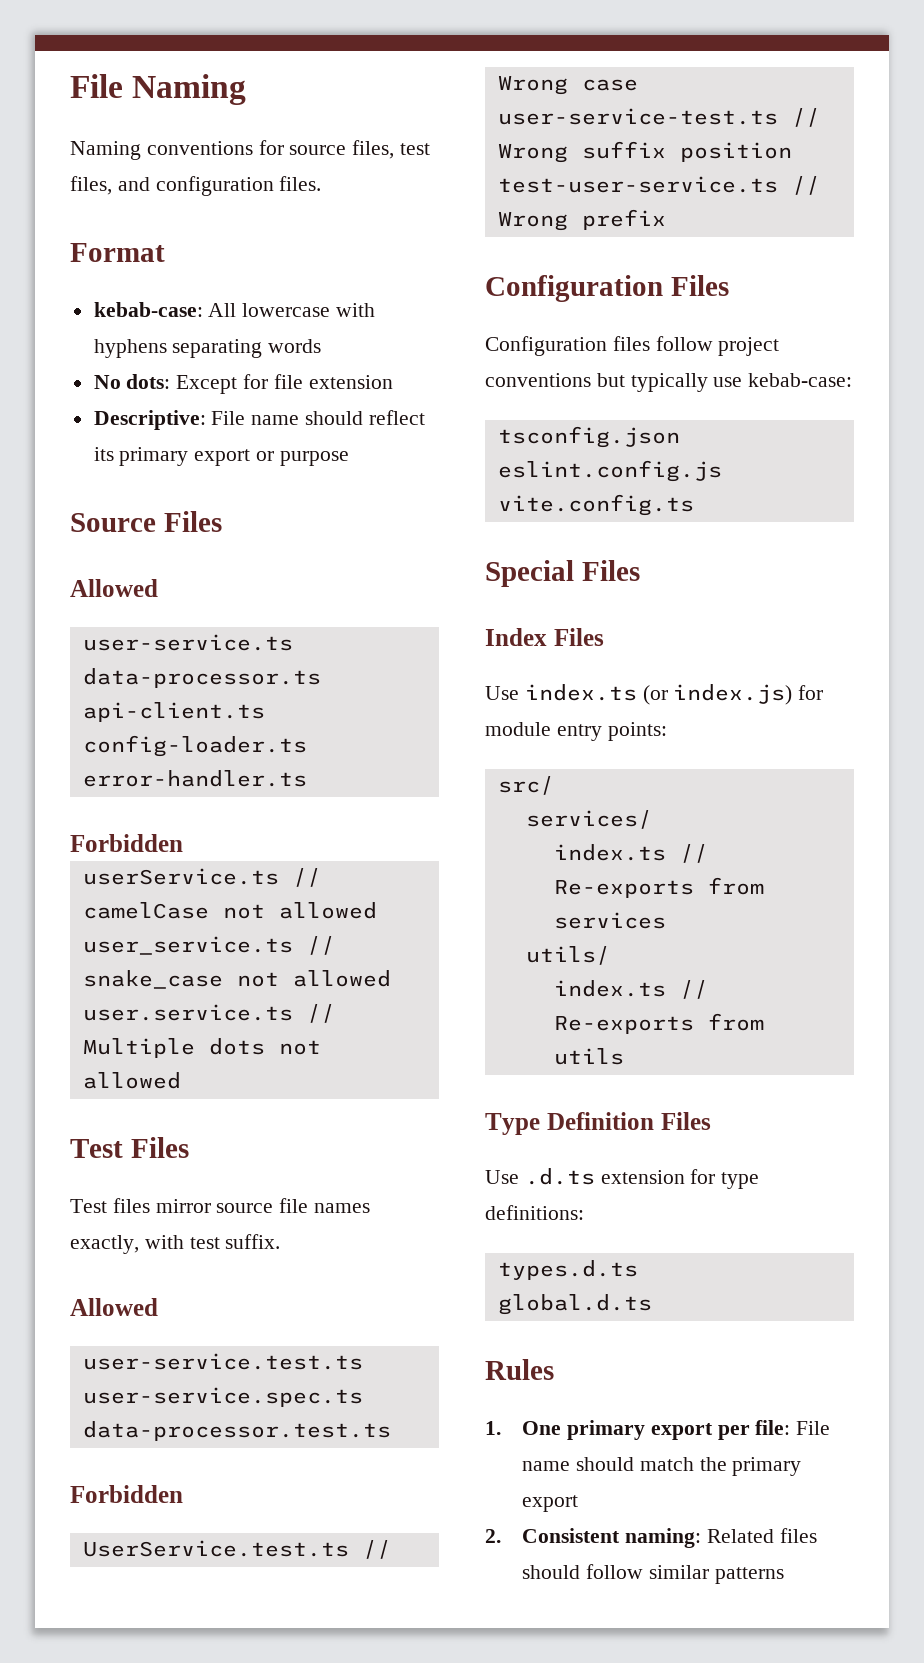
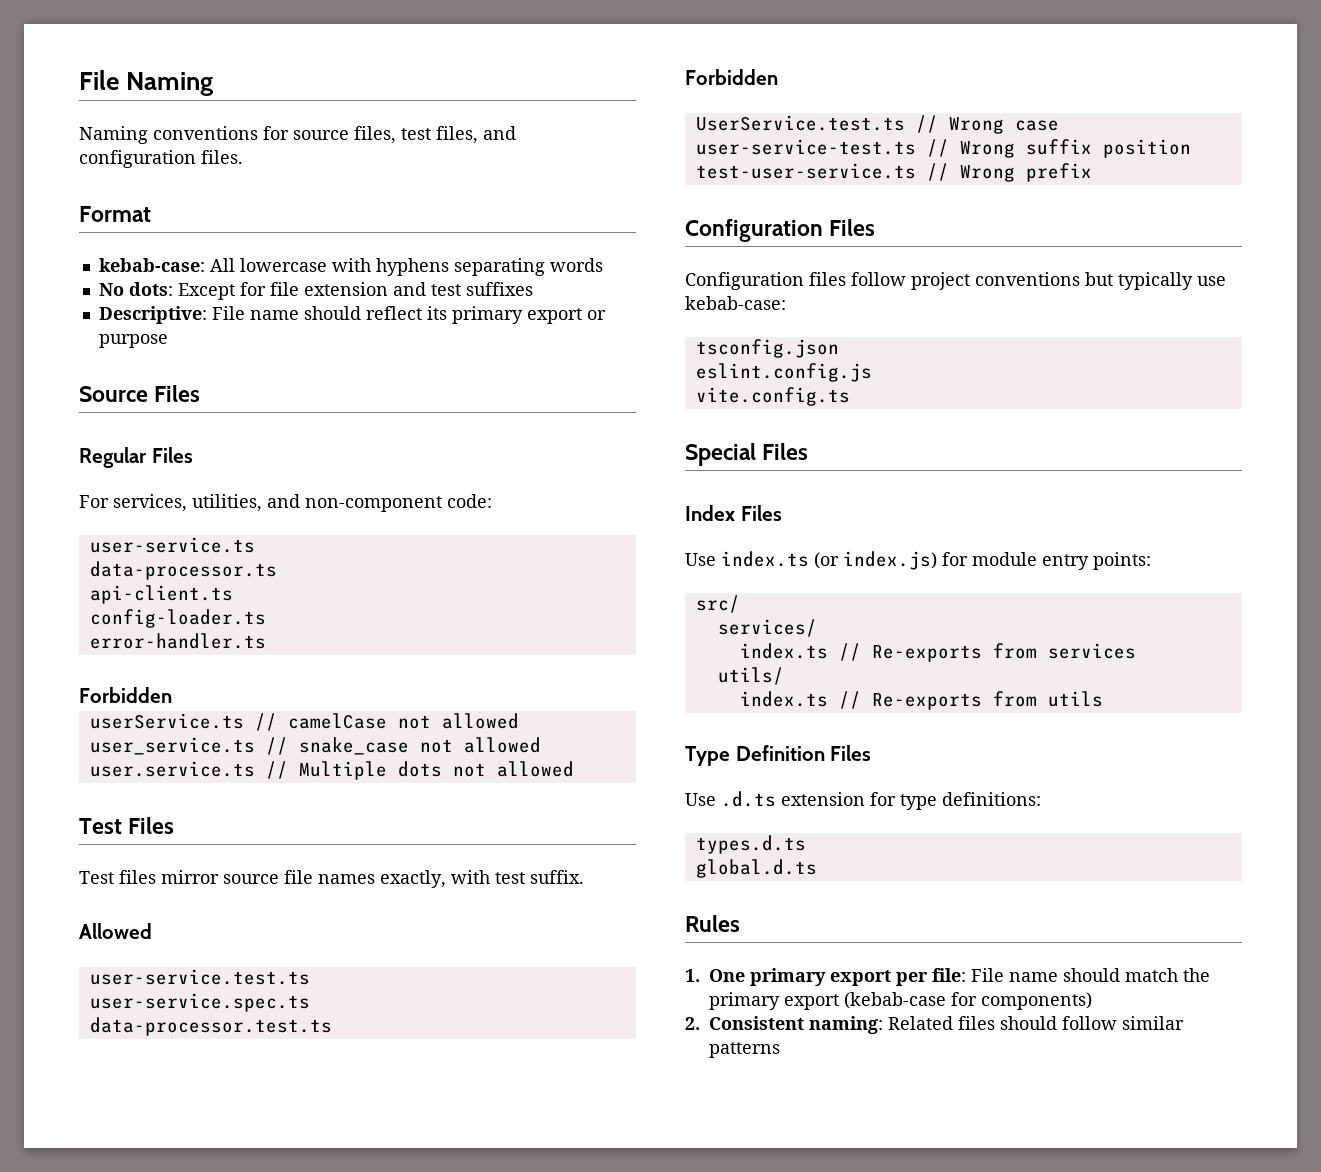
- No dots: Except for file extension
+ No dots: Except for file extension and test suffixes
  Source Files
- Allowed
+ Regular Files
+ For services, utilities, and non-component code:
- 1. One primary export per file: File name should match the primary export
+ 1. One primary export per file: File name should match the primary export (kebab-case for components)

